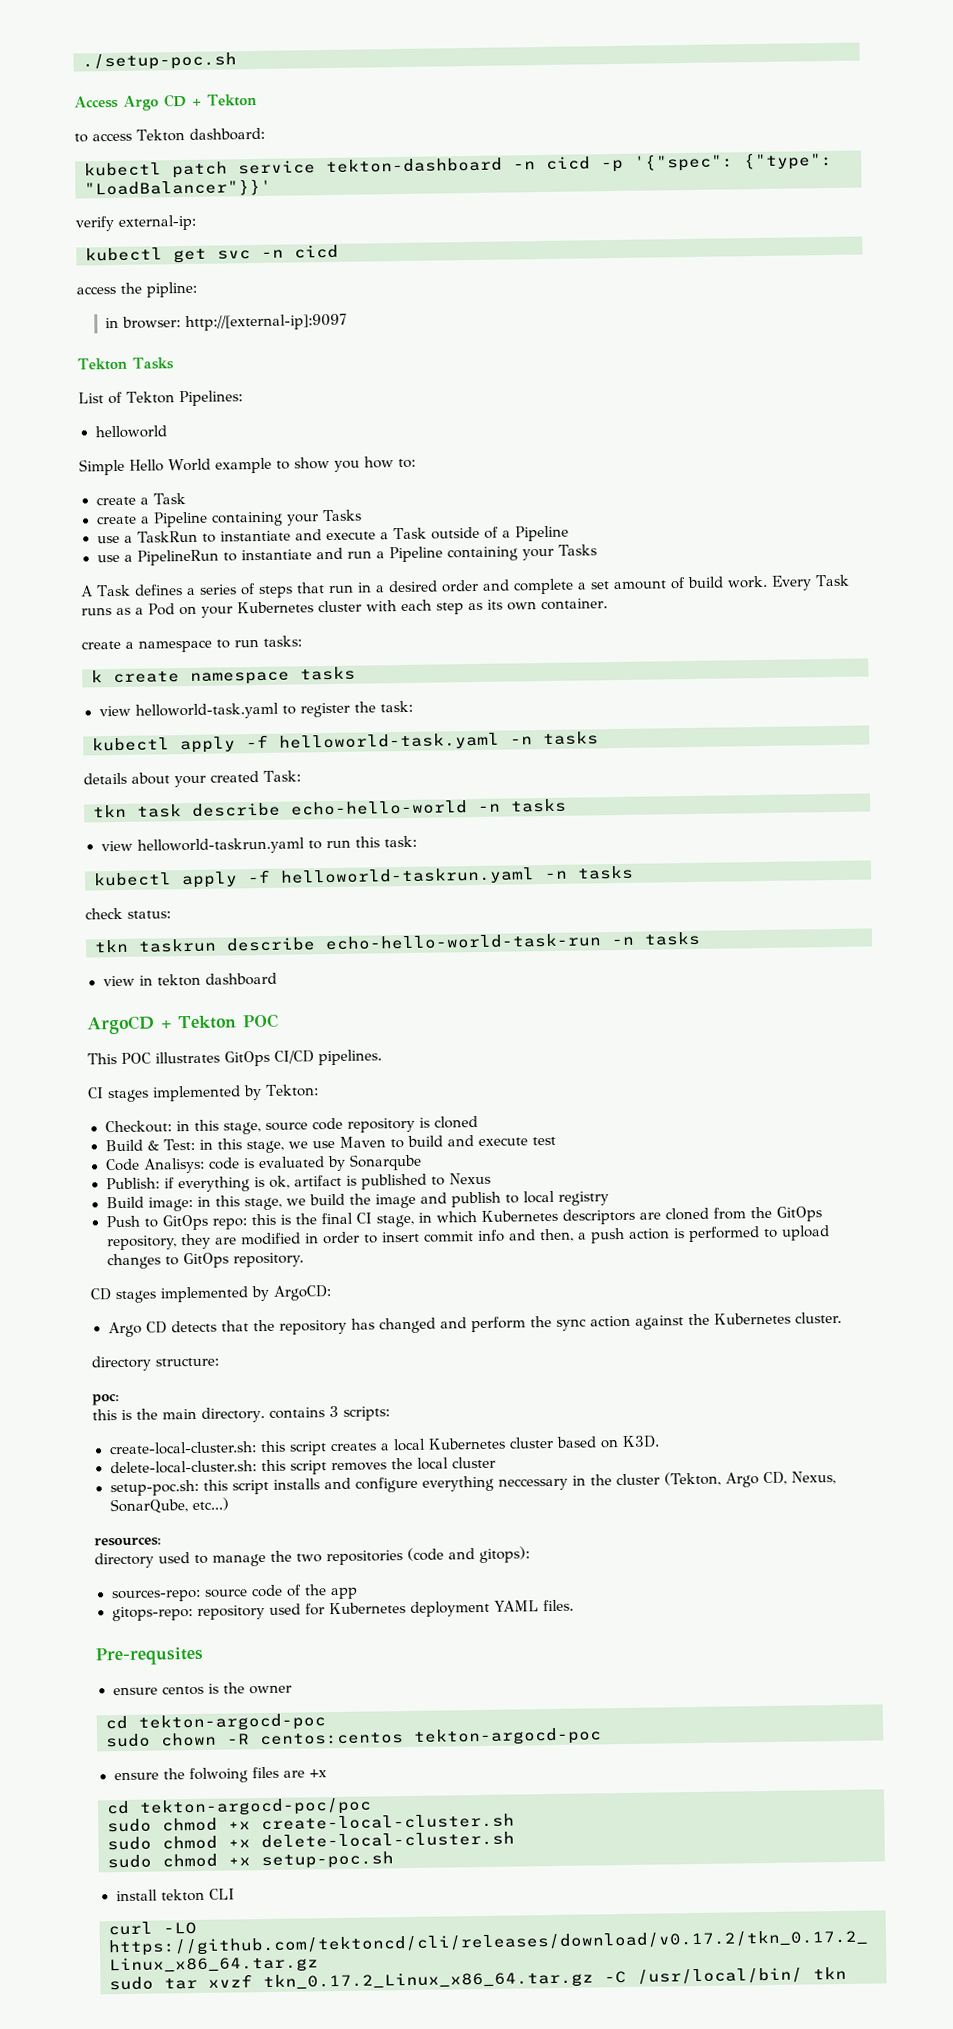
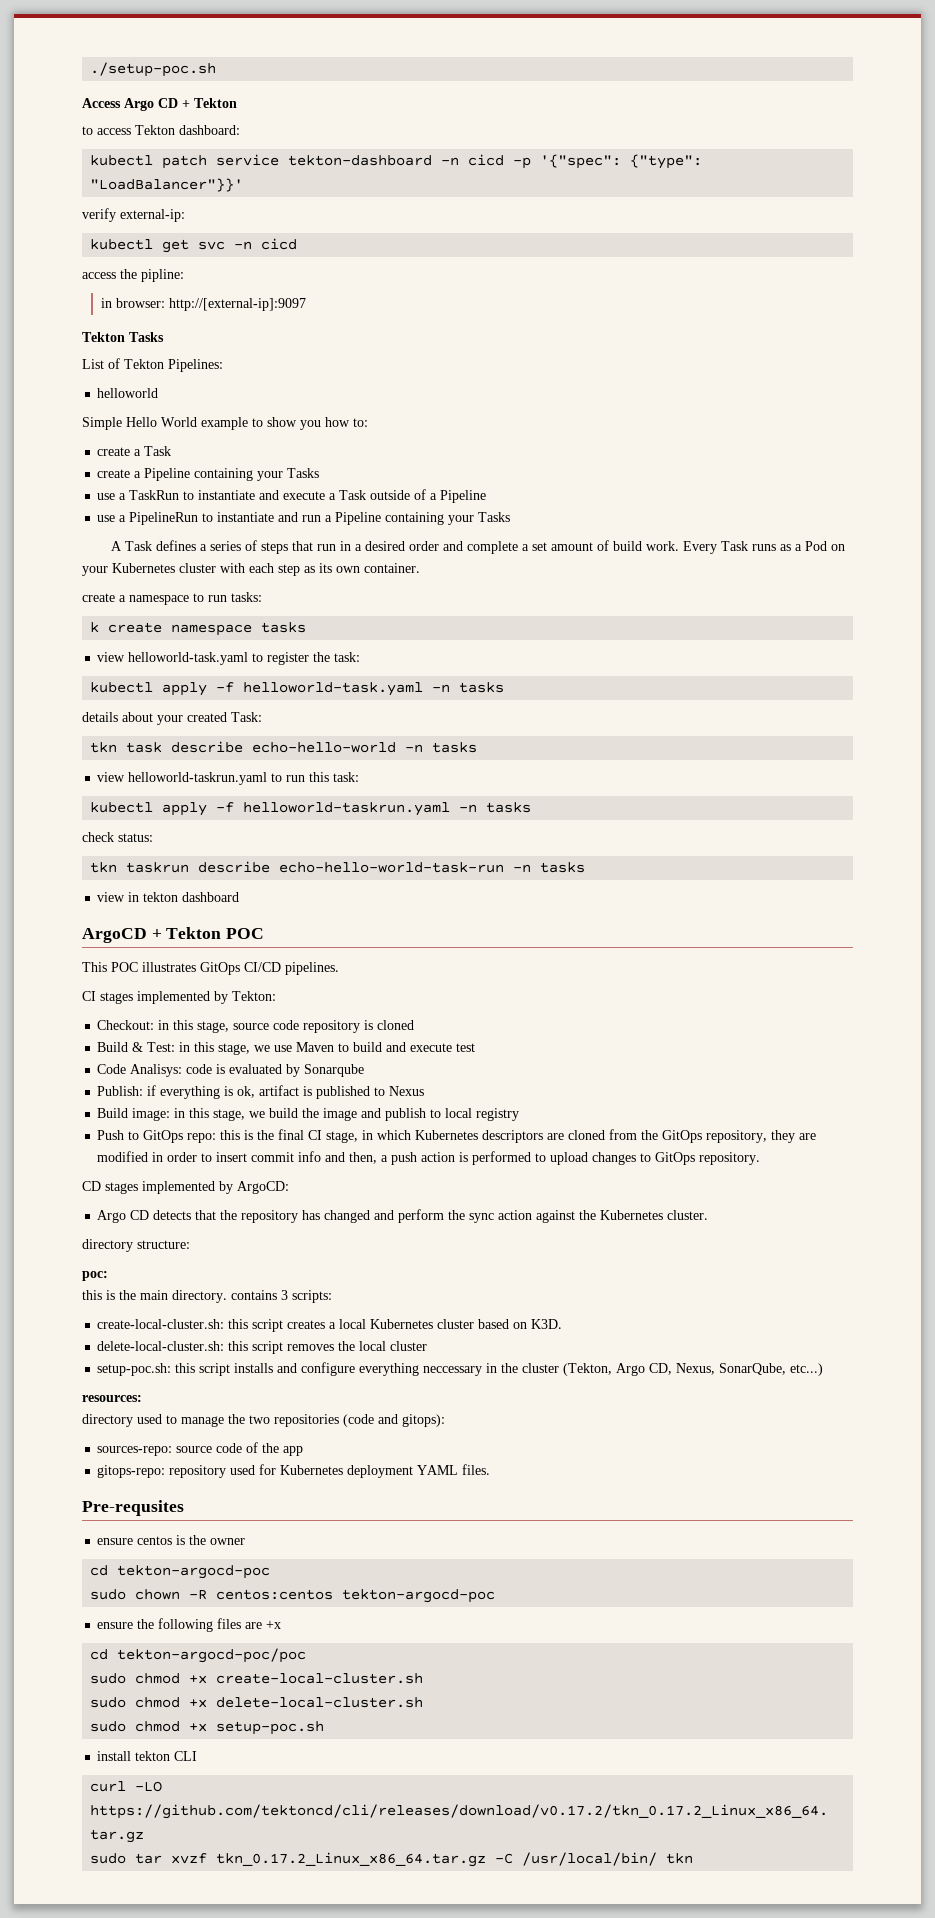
- ensure the folwoing files are +x
+ ensure the following files are +x

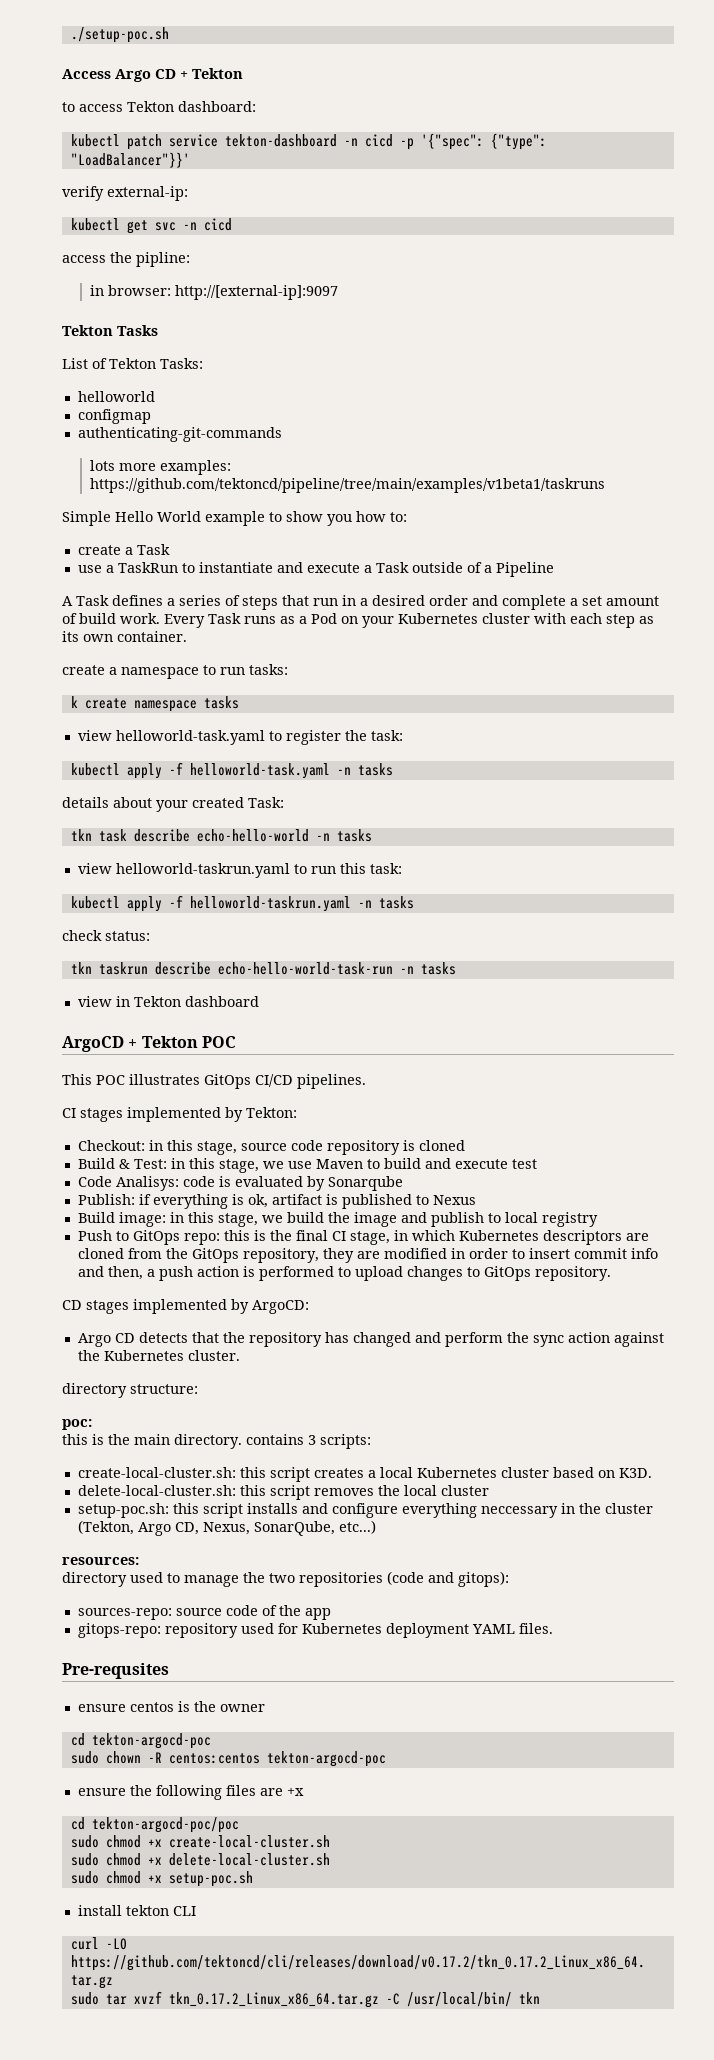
- List of Tekton Pipelines:
+ List of Tekton Tasks:
+ configmap
+ authenticating-git-commands
+ lots more examples: https://github.com/tektoncd/pipeline/tree/main/examples/v1beta1/taskruns
- create a Pipeline containing your Tasks
- use a PipelineRun to instantiate and run a Pipeline containing your Tasks
- view in tekton dashboard
+ view in Tekton dashboard

